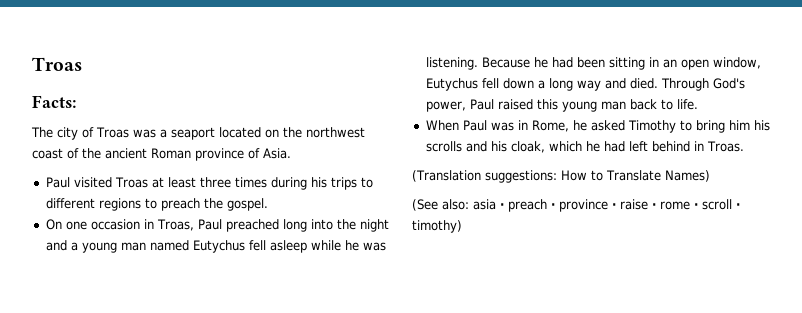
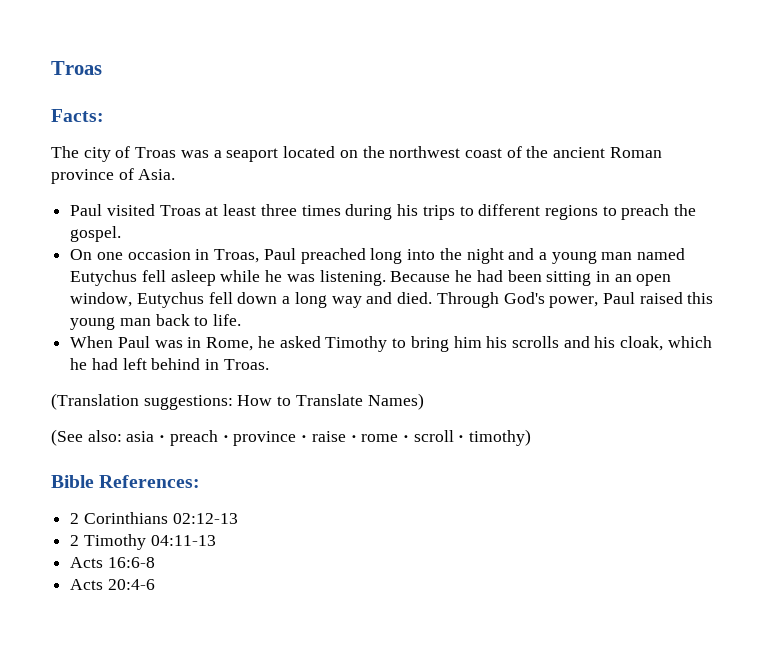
+ Bible References:
+ 2 Corinthians 02:12-13
+ 2 Timothy 04:11-13
+ Acts 16:6-8
+ Acts 20:4-6

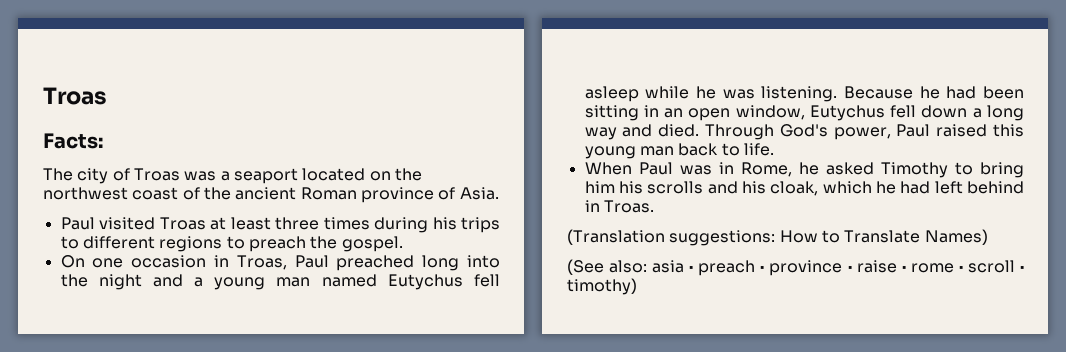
- Bible References:
- 2 Corinthians 02:12-13
- 2 Timothy 04:11-13
- Acts 16:6-8
- Acts 20:4-6

